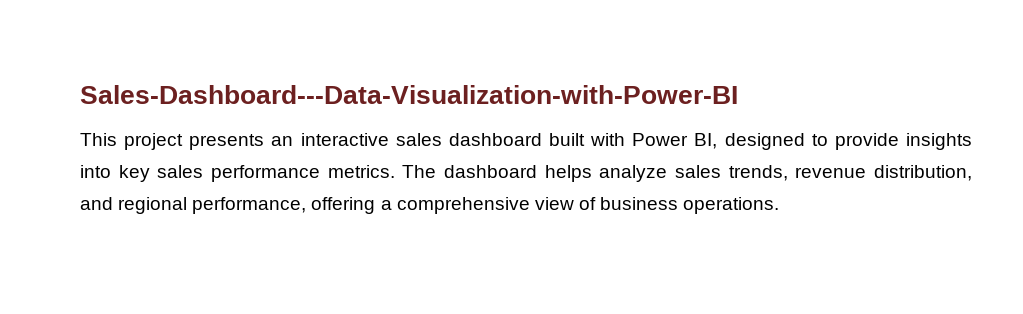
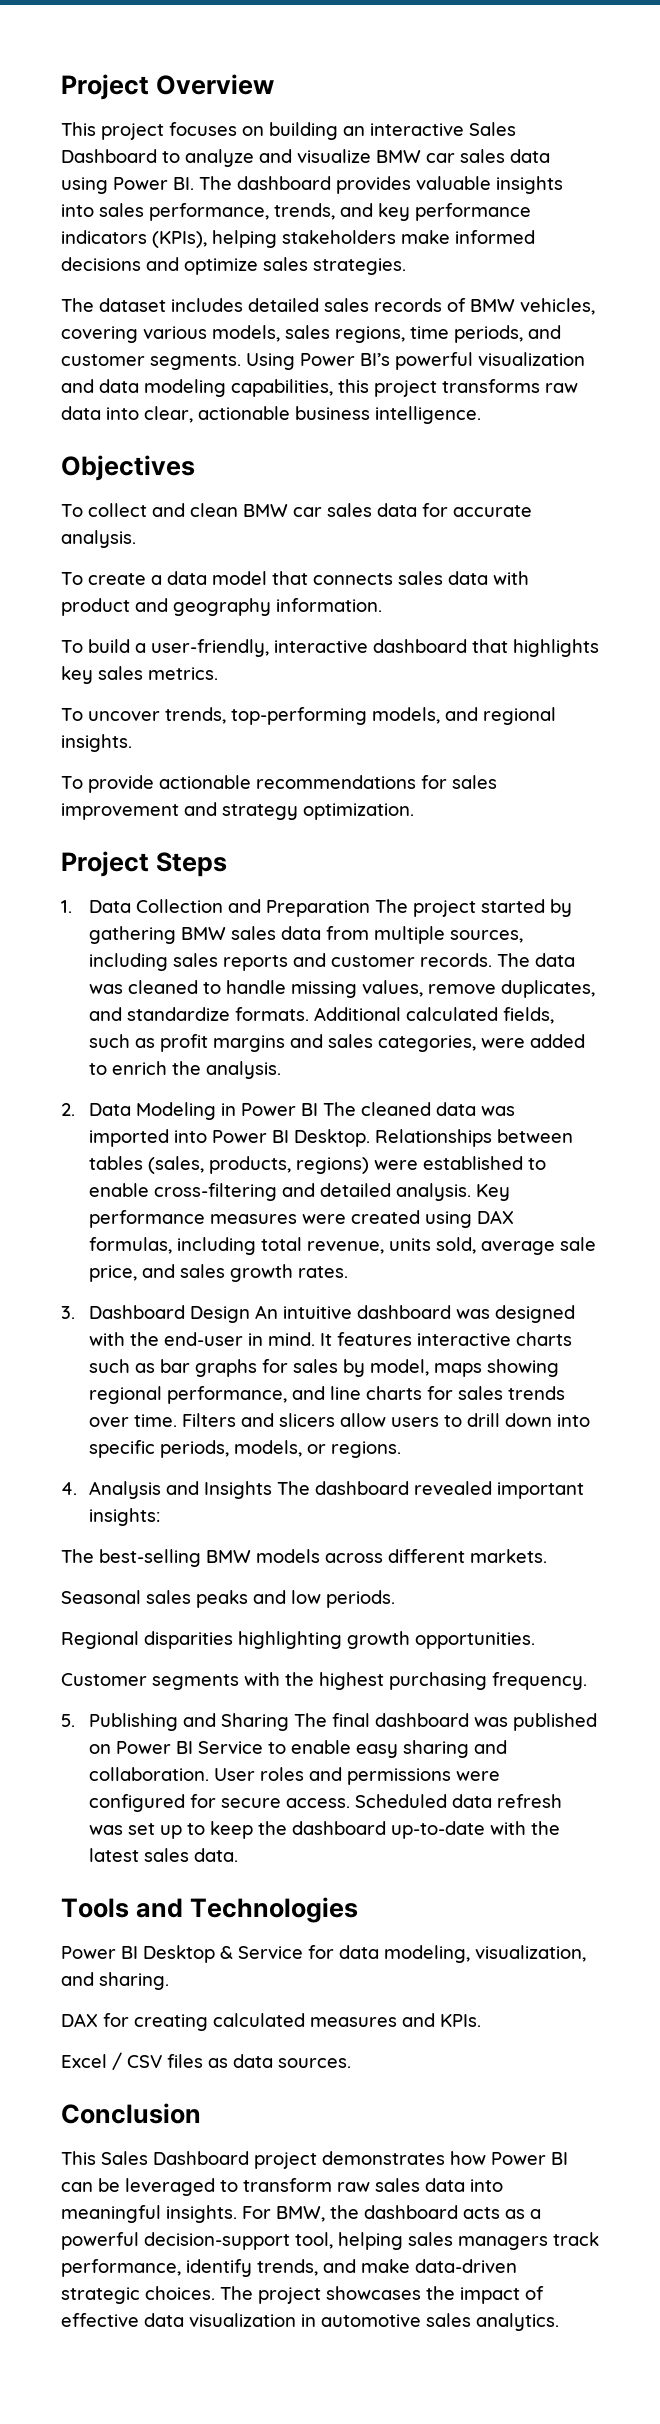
- Sales-Dashboard---Data-Visualization-with-Power-BI
+ Project Overview
- This project presents an interactive sales dashboard built with Power BI, designed to provide insights into key sales performance metrics. The dashboard helps analyze sales trends, revenue distribution, and regional performance, offering a comprehensive view of business operations.
+ This project focuses on building an interactive Sales Dashboard to analyze and visualize BMW car sales data using Power BI. The dashboard provides valuable insights into sales performance, trends, and key performance indicators (KPIs), helping stakeholders make informed decisions and optimize sales strategies.
+ The dataset includes detailed sales records of BMW vehicles, covering various models, sales regions, time periods, and customer segments. Using Power BI’s powerful visualization and data modeling capabilities, this project transforms raw data into clear, actionable business intelligence.
+ Objectives
+ To collect and clean BMW car sales data for accurate analysis.
+ To create a data model that connects sales data with product and geography information.
+ To build a user-friendly, interactive dashboard that highlights key sales metrics.
+ To uncover trends, top-performing models, and regional insights.
+ To provide actionable recommendations for sales improvement and strategy optimization.
+ Project Steps
+ 1. Data Collection and Preparation The project started by gathering BMW sales data from multiple sources, including sales reports and customer records. The data was cleaned to handle missing values, remove duplicates, and standardize formats. Additional calculated fields, such as profit margins and sales categories, were added to enrich the analysis.
+ 2. Data Modeling in Power BI The cleaned data was imported into Power BI Desktop. Relationships between tables (sales, products, regions) were established to enable cross-filtering and detailed analysis. Key performance measures were created using DAX formulas, including total revenue, units sold, average sale price, and sales growth rates.
+ 3. Dashboard Design An intuitive dashboard was designed with the end-user in mind. It features interactive charts such as bar graphs for sales by model, maps showing regional performance, and line charts for sales trends over time. Filters and slicers allow users to drill down into specific periods, models, or regions.
+ 4. Analysis and Insights The dashboard revealed important insights:
+ The best-selling BMW models across different markets.
+ Seasonal sales peaks and low periods.
+ Regional disparities highlighting growth opportunities.
+ Customer segments with the highest purchasing frequency.
+ 5. Publishing and Sharing The final dashboard was published on Power BI Service to enable easy sharing and collaboration. User roles and permissions were configured for secure access. Scheduled data refresh was set up to keep the dashboard up-to-date with the latest sales data.
+ Tools and Technologies
+ Power BI Desktop & Service for data modeling, visualization, and sharing.
+ DAX for creating calculated measures and KPIs.
+ Excel / CSV files as data sources.
+ Conclusion
+ This Sales Dashboard project demonstrates how Power BI can be leveraged to transform raw sales data into meaningful insights. For BMW, the dashboard acts as a powerful decision-support tool, helping sales managers track performance, identify trends, and make data-driven strategic choices. The project showcases the impact of effective data visualization in automotive sales analytics.

